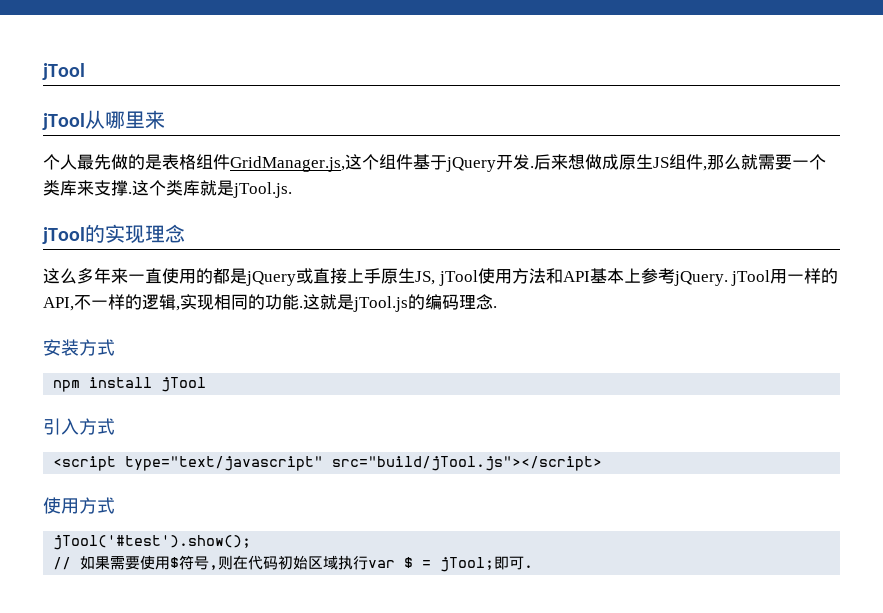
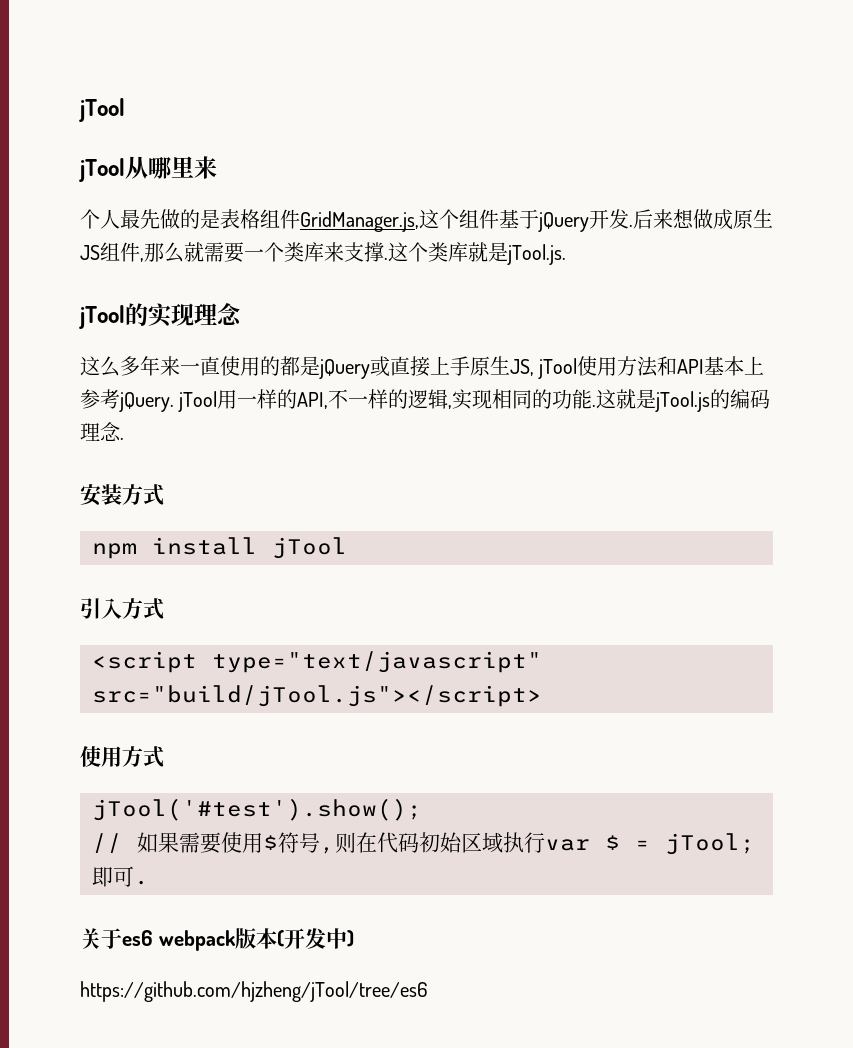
+ 关于es6 webpack版本(开发中)
+ https://github.com/hjzheng/jTool/tree/es6

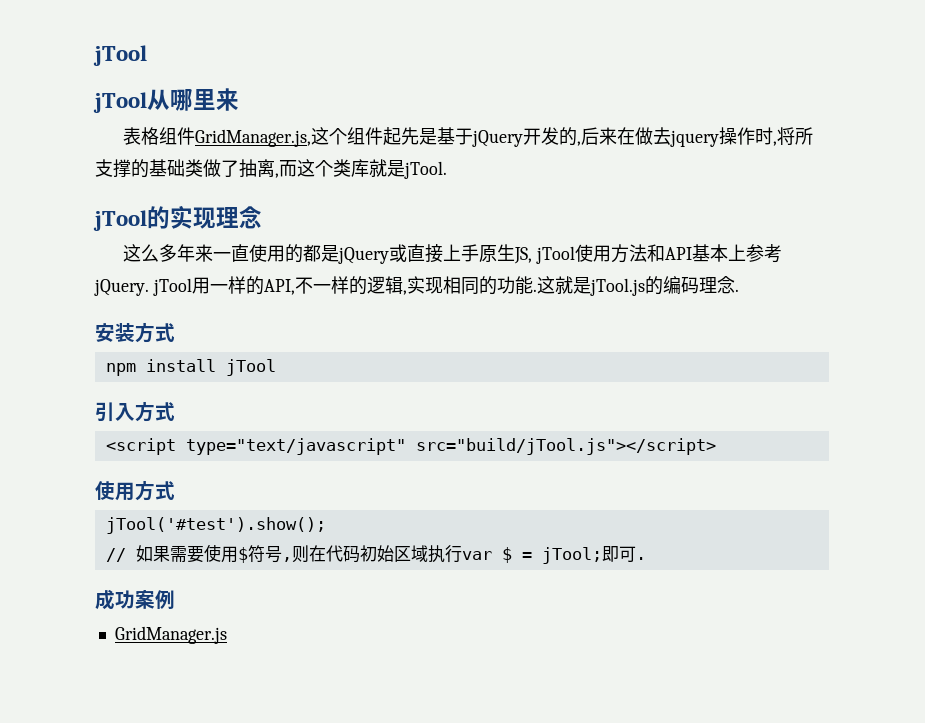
- 个人最先做的是表格组件GridManager.js,这个组件基于jQuery开发.后来想做成原生JS组件,那么就需要一个类库来支撑.这个类库就是jTool.js.
+ 表格组件GridManager.js,这个组件起先是基于jQuery开发的,后来在做去jquery操作时,将所支撑的基础类做了抽离,而这个类库就是jTool.
- 关于es6 webpack版本(开发中)
- https://github.com/hjzheng/jTool/tree/es6
+ 成功案例
+ GridManager.js

